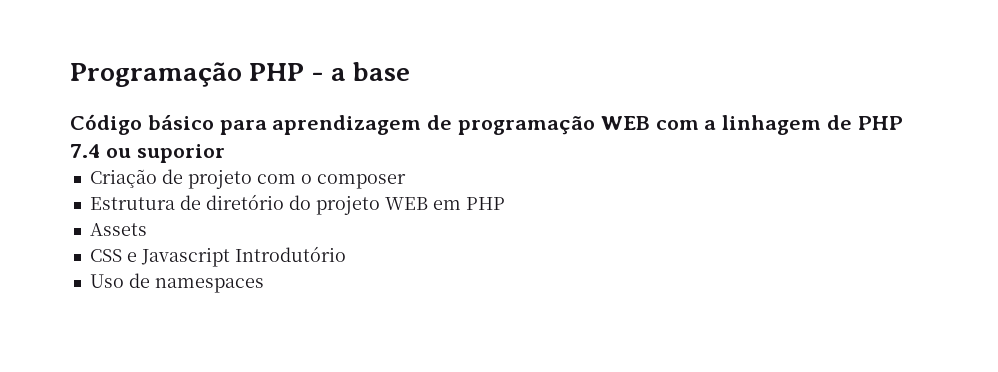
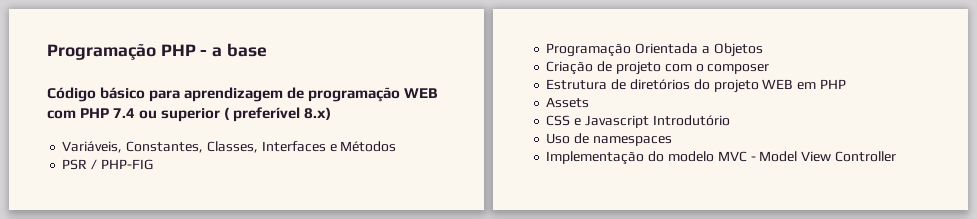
- Código básico para aprendizagem de programação WEB com a linhagem de PHP 7.4 ou suporior
+ Código básico para aprendizagem de programação WEB com PHP 7.4 ou superior ( preferível 8.x)
+ Variáveis, Constantes, Classes, Interfaces e Métodos
+ PSR / PHP-FIG
+ Programação Orientada a Objetos
- Estrutura de diretório do projeto WEB em PHP
+ Estrutura de diretórios do projeto WEB em PHP
+ Implementação do modelo MVC - Model View Controller

